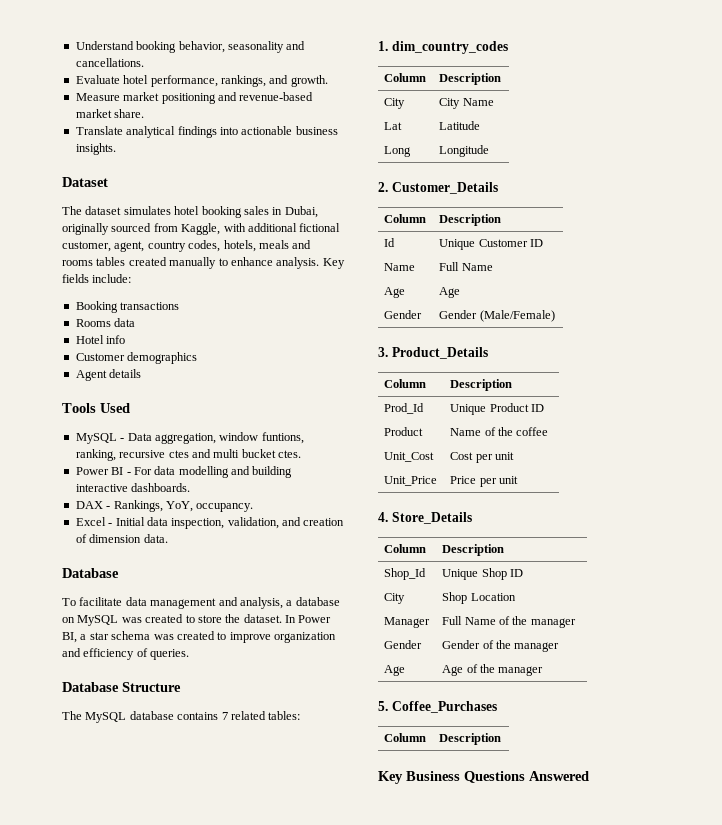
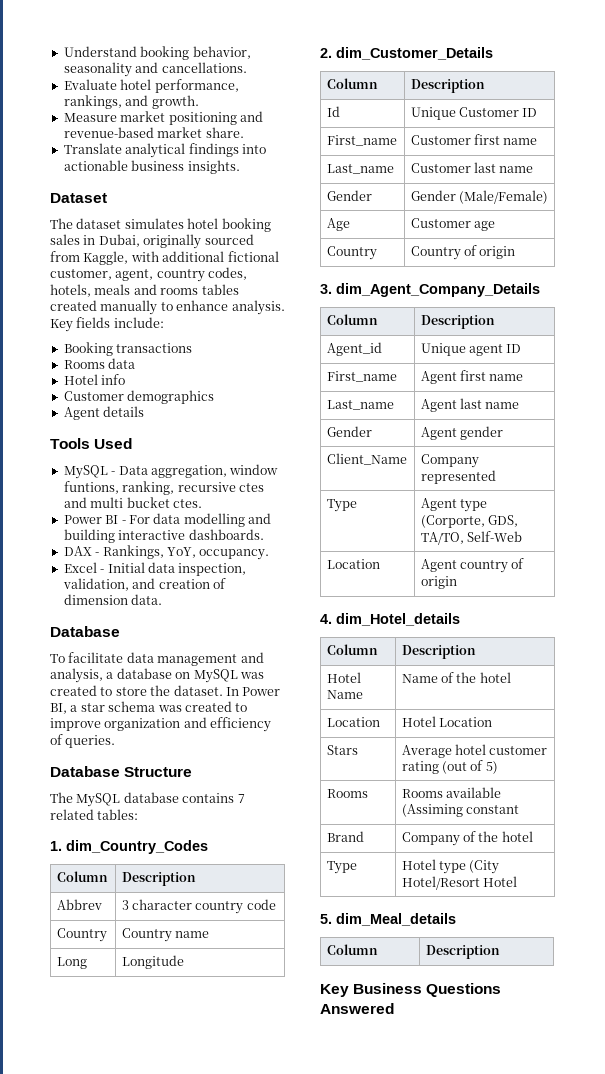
- 1. dim_country_codes
+ 1. dim_Country_Codes
  Column | Description
- City | City Name
- Lat | Latitude
+ Abbrev | 3 character country code
+ Country | Country name
- 2. Customer_Details
+ 2. dim_Customer_Details
- Name | Full Name
- Age | Age
+ First_name | Customer first name
+ Last_name | Customer last name
  Gender | Gender (Male/Female)
+ Age | Customer age
+ Country | Country of origin
- 3. Product_Details
+ 3. dim_Agent_Company_Details
  Column | Description
- Prod_Id | Unique Product ID
- Product | Name of the coffee
- Unit_Cost | Cost per unit
- Unit_Price | Price per unit
+ Agent_id | Unique agent ID
+ First_name | Agent first name
+ Last_name | Agent last name
+ Gender | Agent gender
+ Client_Name | Company represented
+ Type | Agent type (Corporte, GDS, TA/TO, Self-Web
+ Location | Agent country of origin
- 4. Store_Details
+ 4. dim_Hotel_details
  Column | Description
- Shop_Id | Unique Shop ID
- City | Shop Location
- Manager | Full Name of the manager
- Gender | Gender of the manager
- Age | Age of the manager
+ Hotel Name | Name of the hotel
+ Location | Hotel Location
+ Stars | Average hotel customer rating (out of 5)
+ Rooms | Rooms available (Assiming constant
+ Brand | Company of the hotel
+ Type | Hotel type (City Hotel/Resort Hotel
- 5. Coffee_Purchases
+ 5. dim_Meal_details

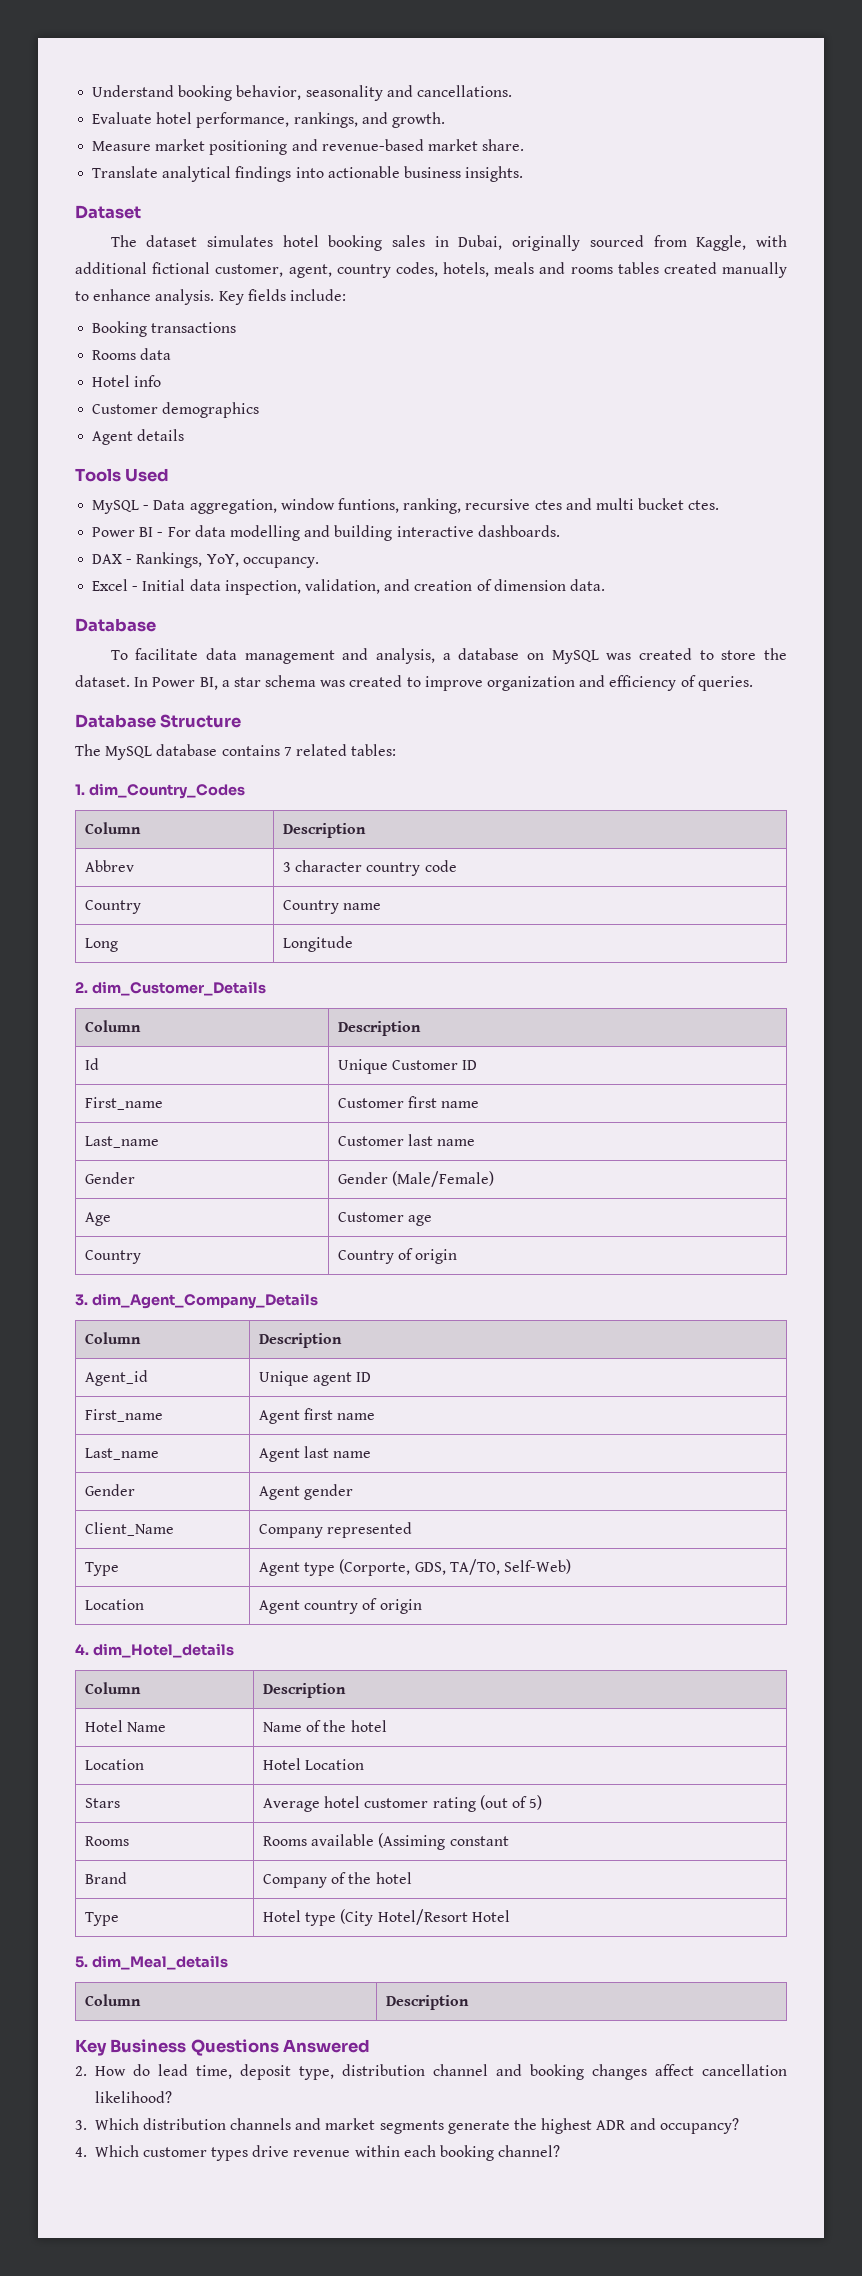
- Type | Agent type (Corporte, GDS, TA/TO, Self-Web
+ Type | Agent type (Corporte, GDS, TA/TO, Self-Web)
+ 2. How do lead time, deposit type, distribution channel and booking changes affect cancellation likelihood?
+ 3. Which distribution channels and market segments generate the highest ADR and occupancy?
+ 4. Which customer types drive revenue within each booking channel?

